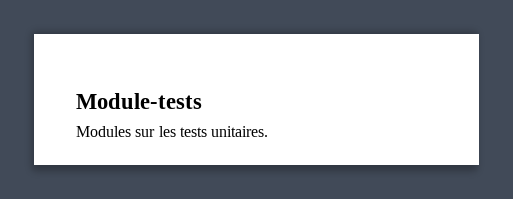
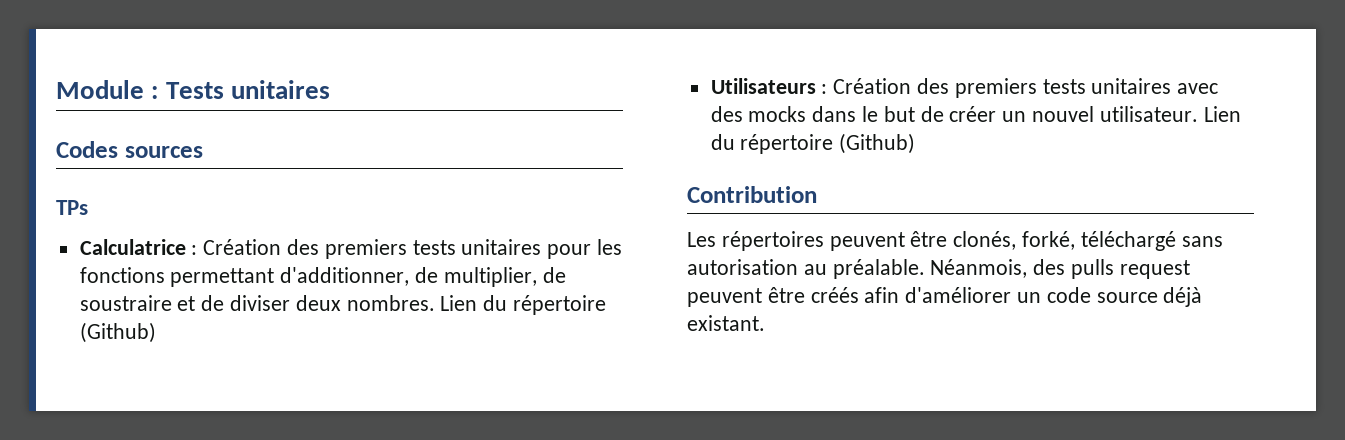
- Module-tests
- Modules sur les tests unitaires.
+ Module : Tests unitaires
+ Codes sources
+ TPs
+ Calculatrice : Création des premiers tests unitaires pour les fonctions permettant d'additionner, de multiplier, de soustraire et de diviser deux nombres. Lien du répertoire (Github)
+ Utilisateurs : Création des premiers tests unitaires avec des mocks dans le but de créer un nouvel utilisateur. Lien du répertoire (Github)
+ Contribution
+ Les répertoires peuvent être clonés, forké, téléchargé sans autorisation au préalable. Néanmois, des pulls request peuvent être créés afin d'améliorer un code source déjà existant.

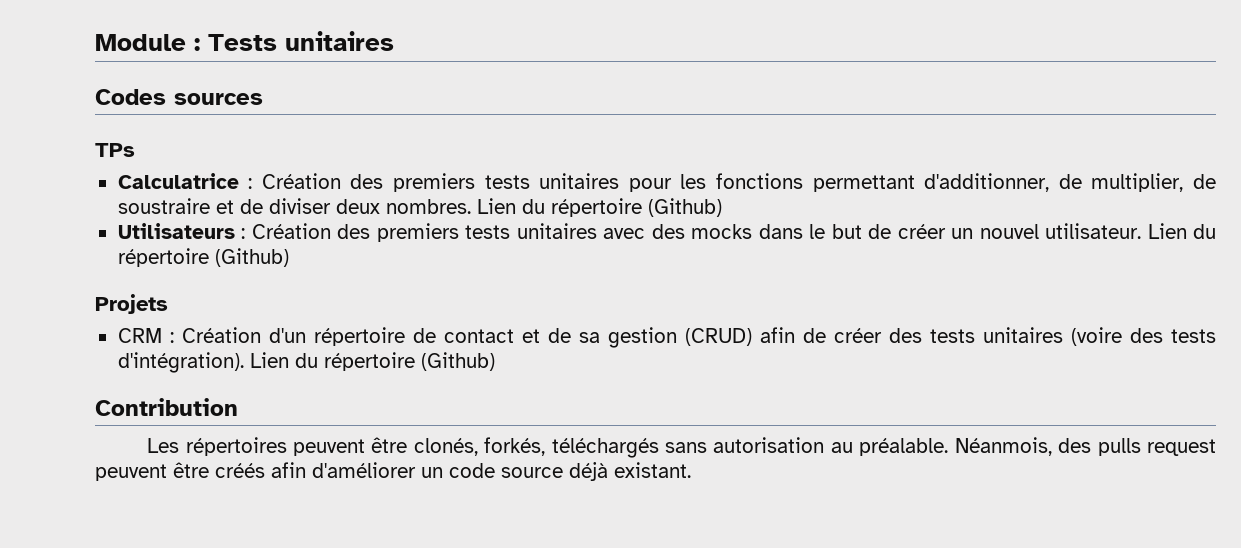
+ Projets
+ CRM : Création d'un répertoire de contact et de sa gestion (CRUD) afin de créer des tests unitaires (voire des tests d'intégration). Lien du répertoire (Github)
- Les répertoires peuvent être clonés, forké, téléchargé sans autorisation au préalable.
+ Les répertoires peuvent être clonés, forkés, téléchargés sans autorisation au préalable.

